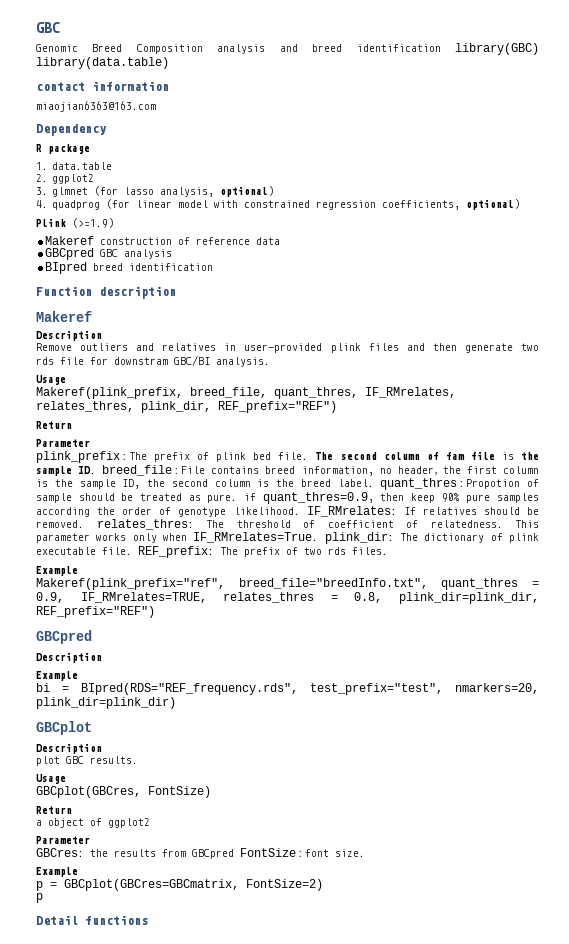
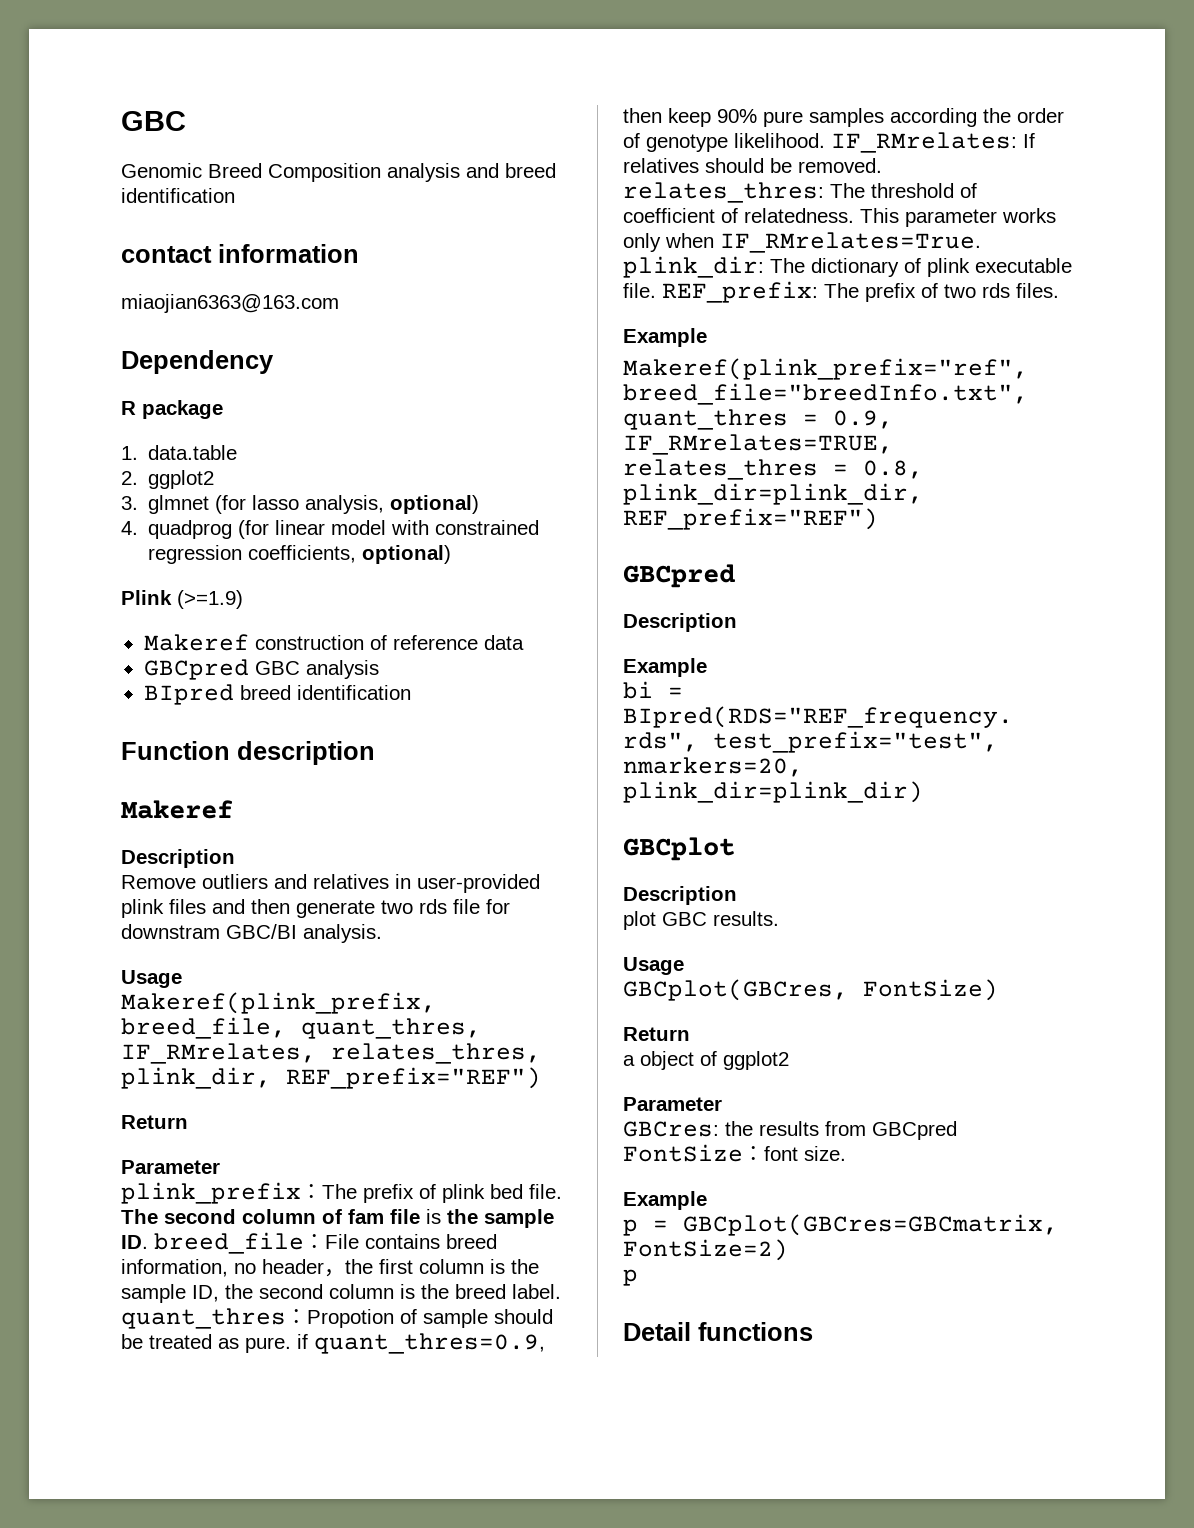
- Genomic Breed Composition analysis and breed identification library(GBC) library(data.table)
+ Genomic Breed Composition analysis and breed identification

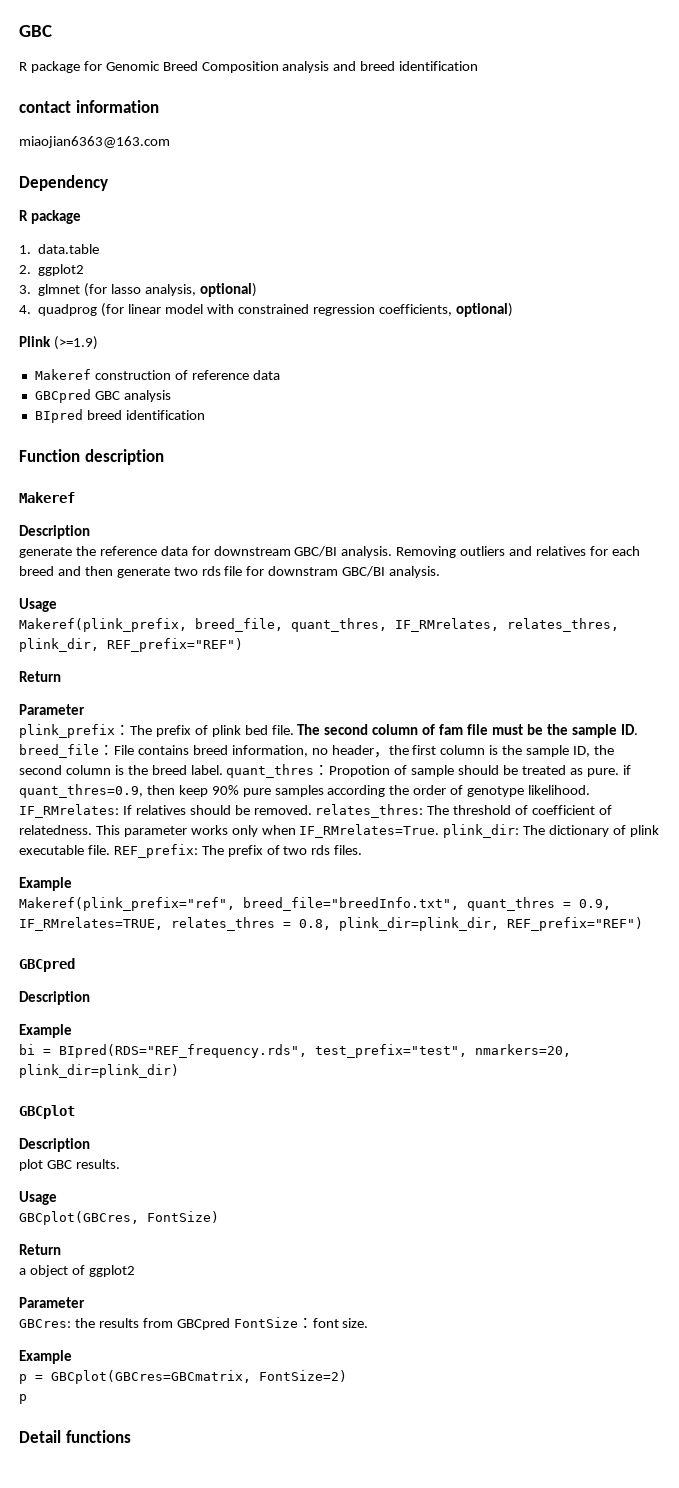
- Genomic Breed Composition analysis and breed identification
+ R package for Genomic Breed Composition analysis and breed identification
- Remove outliers and relatives in user-provided plink files and then generate two rds file for downstram GBC/BI analysis.
+ generate the reference data for downstream GBC/BI analysis. Removing outliers and relatives for each breed and then generate two rds file for downstram GBC/BI analysis.
- The second column of fam file is the sample ID. breed_file：File contains breed information, no header，the first column is the sample ID, the second column is the breed label. quant_thres：Propotion of sample should be treated as pure. if quant_thres=0.9, then keep 90% pure samples according the order of genotype likelihood.
+ The second column of fam file must be the sample ID. breed_file：File contains breed information, no header，the first column is the sample ID, the second column is the breed label. quant_thres：Propotion of sample should be treated as pure. if quant_thres=0.9, then keep 90% pure samples according the order of genotype likelihood.

